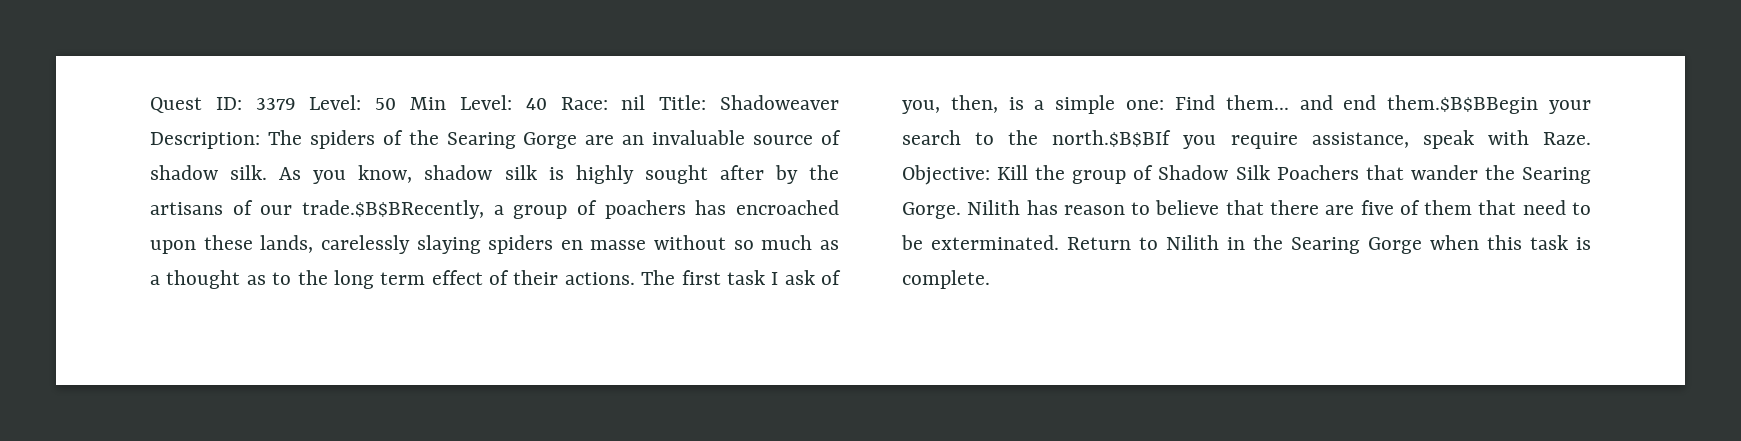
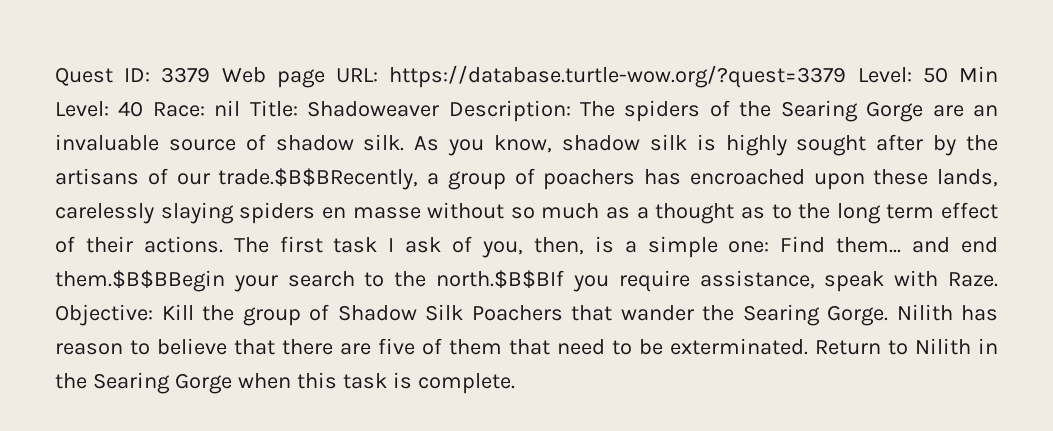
- Quest ID: 3379 Level: 50 Min Level: 40 Race: nil Title: Shadoweaver Description: The spiders of the Searing Gorge are an invaluable source of shadow silk.
+ Quest ID: 3379 Web page URL: https://database.turtle-wow.org/?quest=3379 Level: 50 Min Level: 40 Race: nil Title: Shadoweaver Description: The spiders of the Searing Gorge are an invaluable source of shadow silk.

